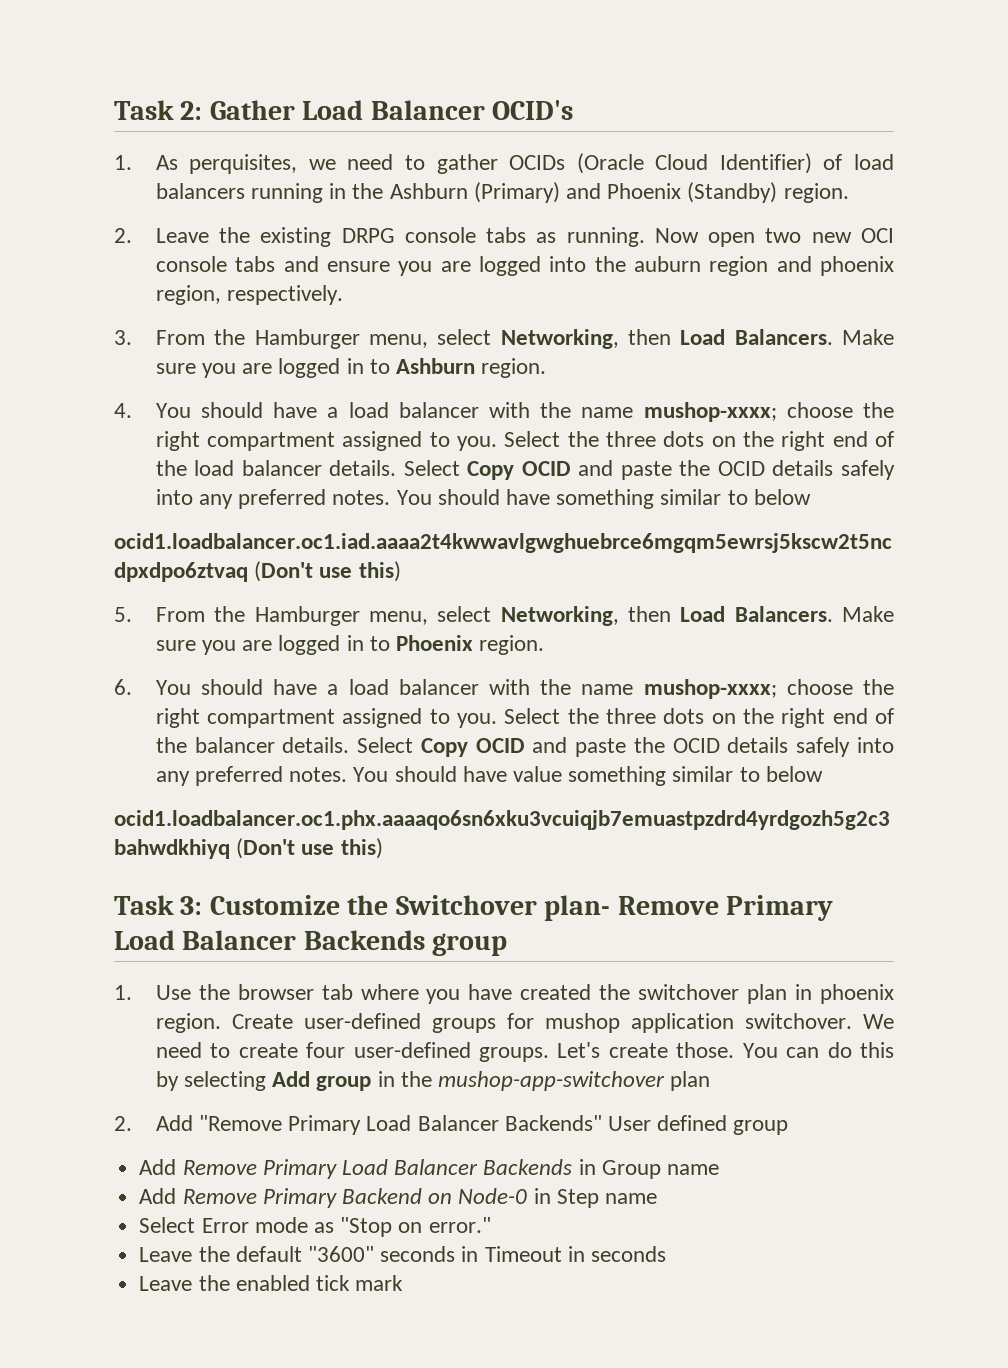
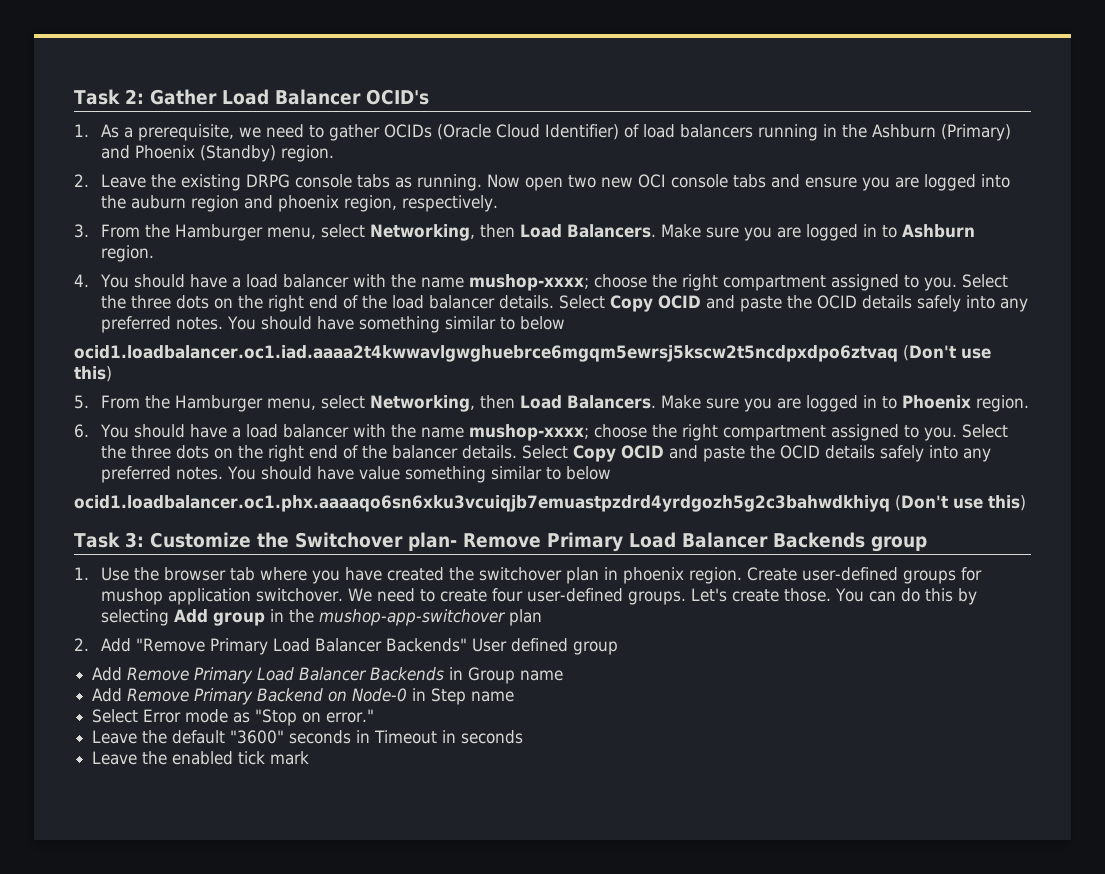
- 1. As perquisites, we need to gather OCIDs (Oracle Cloud Identifier) of load balancers running in the Ashburn (Primary) and Phoenix (Standby) region.
+ 1. As a prerequisite, we need to gather OCIDs (Oracle Cloud Identifier) of load balancers running in the Ashburn (Primary) and Phoenix (Standby) region.

